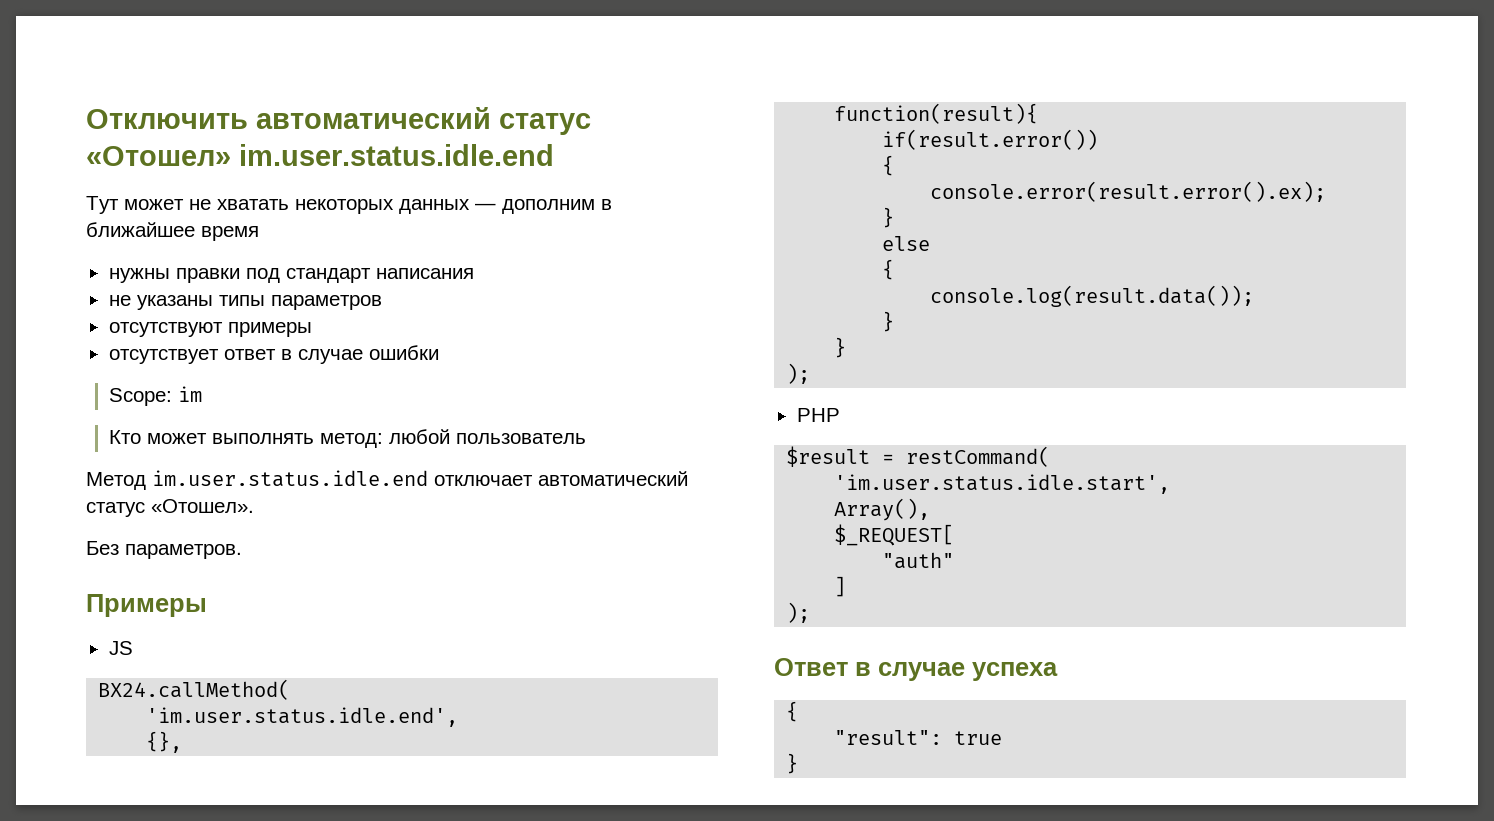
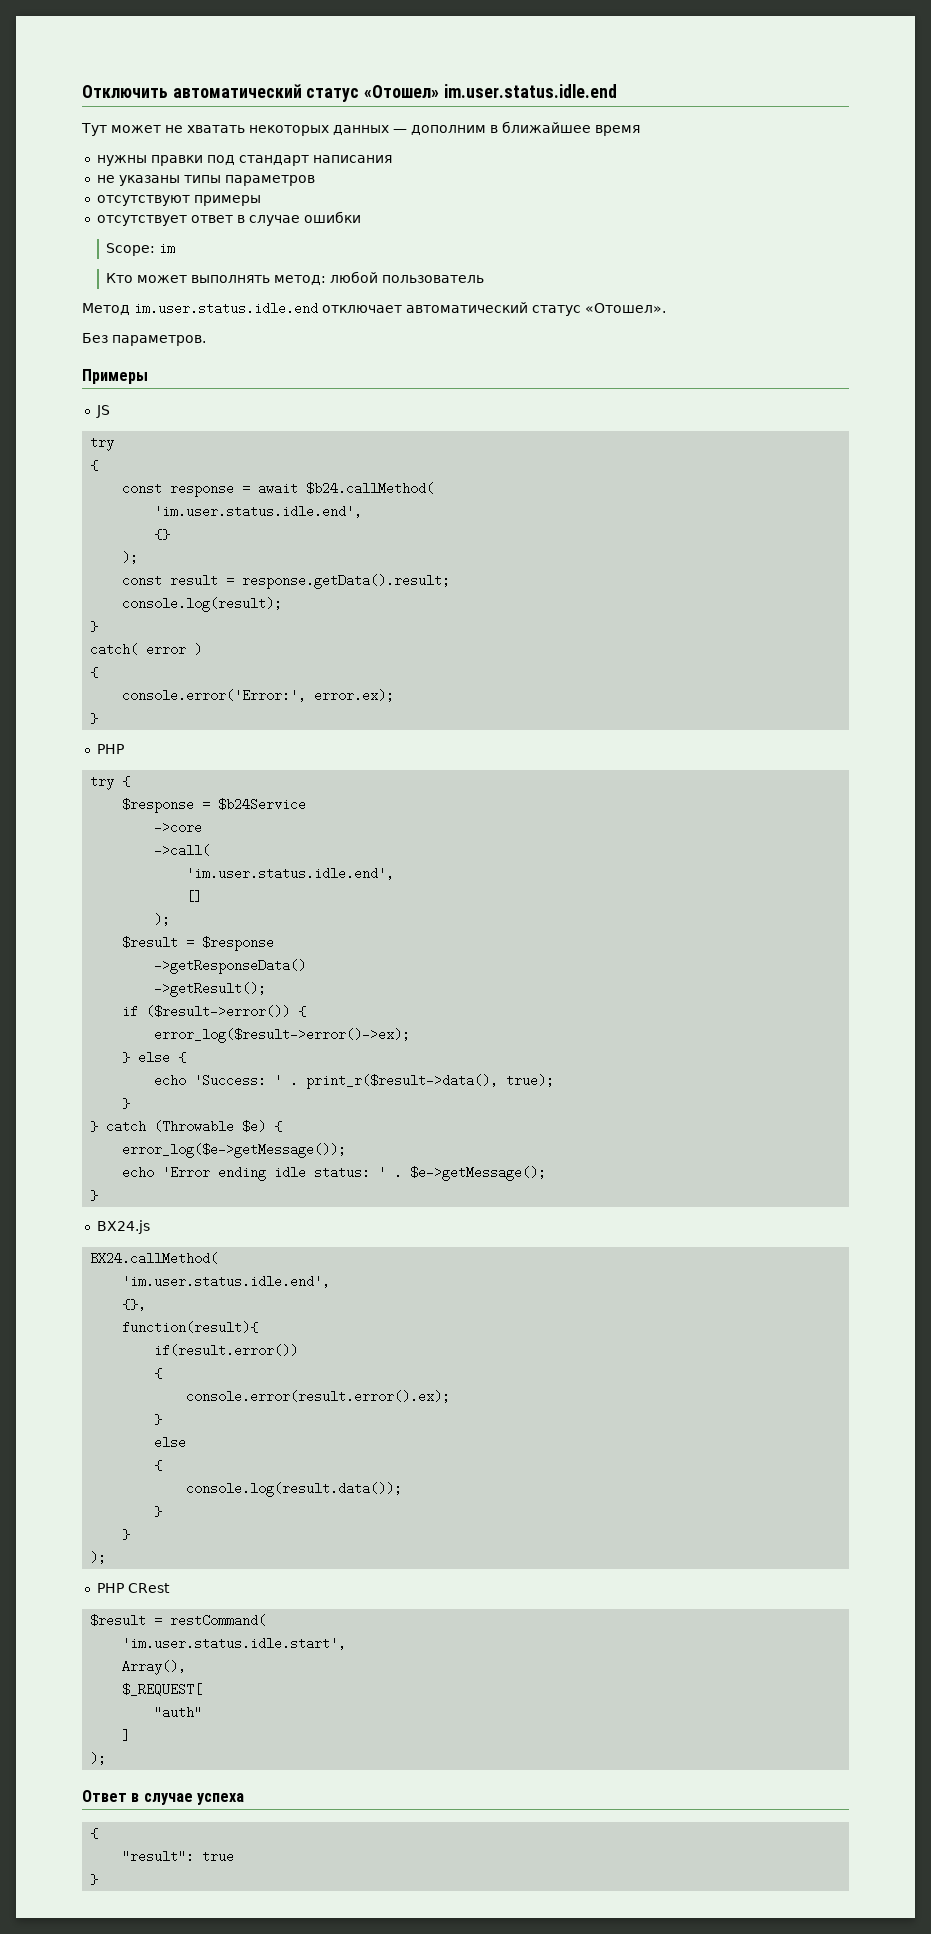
  JS
+ try
+ {
+ const response = await $b24.callMethod(
+ 'im.user.status.idle.end',
+ {}
+ );
+ const result = response.getData().result;
+ console.log(result);
+ }
+ catch( error )
+ {
+ console.error('Error:', error.ex);
+ }
+ PHP
+ try {
+ $response = $b24Service
+ ->core
+ ->call(
+ 'im.user.status.idle.end',
+ []
+ );
+ $result = $response
+ ->getResponseData()
+ ->getResult();
+ if ($result->error()) {
+ error_log($result->error()->ex);
+ } else {
+ echo 'Success: ' . print_r($result->data(), true);
+ }
+ } catch (Throwable $e) {
+ error_log($e->getMessage());
+ echo 'Error ending idle status: ' . $e->getMessage();
+ }
+ BX24.js
- PHP
+ PHP CRest

